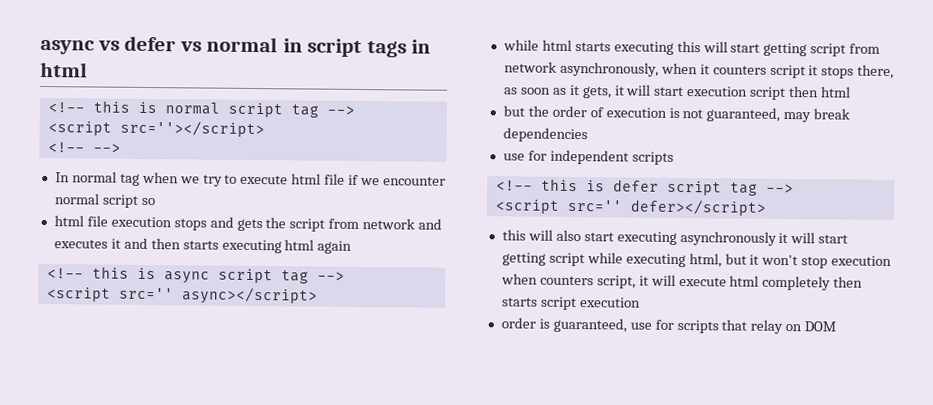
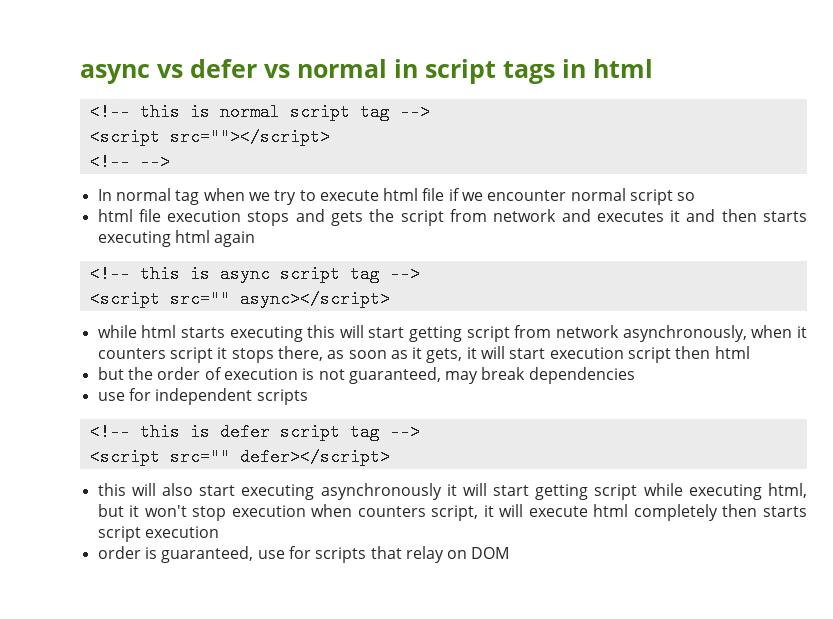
- <script src=''></script>
+ <script src=""></script>
- <script src='' async></script>
+ <script src="" async></script>
- <script src='' defer></script>
+ <script src="" defer></script>

